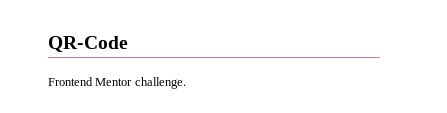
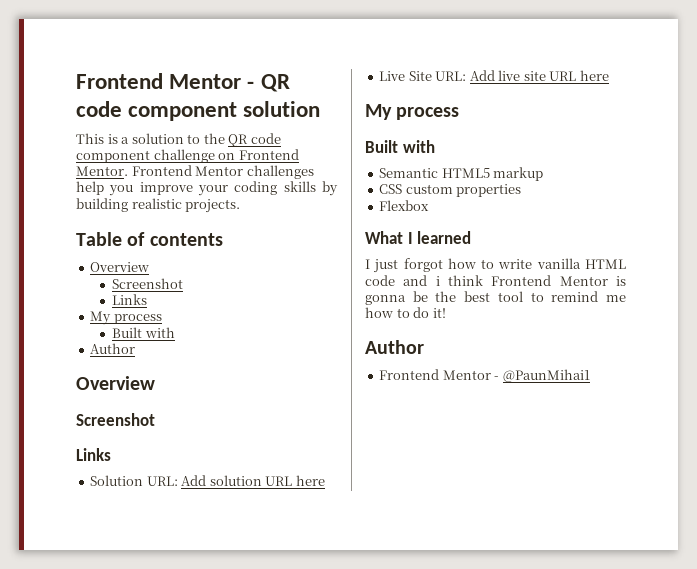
- QR-Code
- Frontend Mentor challenge.
+ Frontend Mentor - QR code component solution
+ This is a solution to the QR code component challenge on Frontend Mentor. Frontend Mentor challenges help you improve your coding skills by building realistic projects.
+ Table of contents
+ Overview
+ Screenshot
+ Links
+ My process
+ Built with
+ Author
+ Overview
+ Screenshot
+ Links
+ Solution URL: Add solution URL here
+ Live Site URL: Add live site URL here
+ My process
+ Built with
+ Semantic HTML5 markup
+ CSS custom properties
+ Flexbox
+ What I learned
+ I just forgot how to write vanilla HTML code and i think Frontend Mentor is gonna be the best tool to remind me how to do it!
+ Author
+ Frontend Mentor - @PaunMihai1

